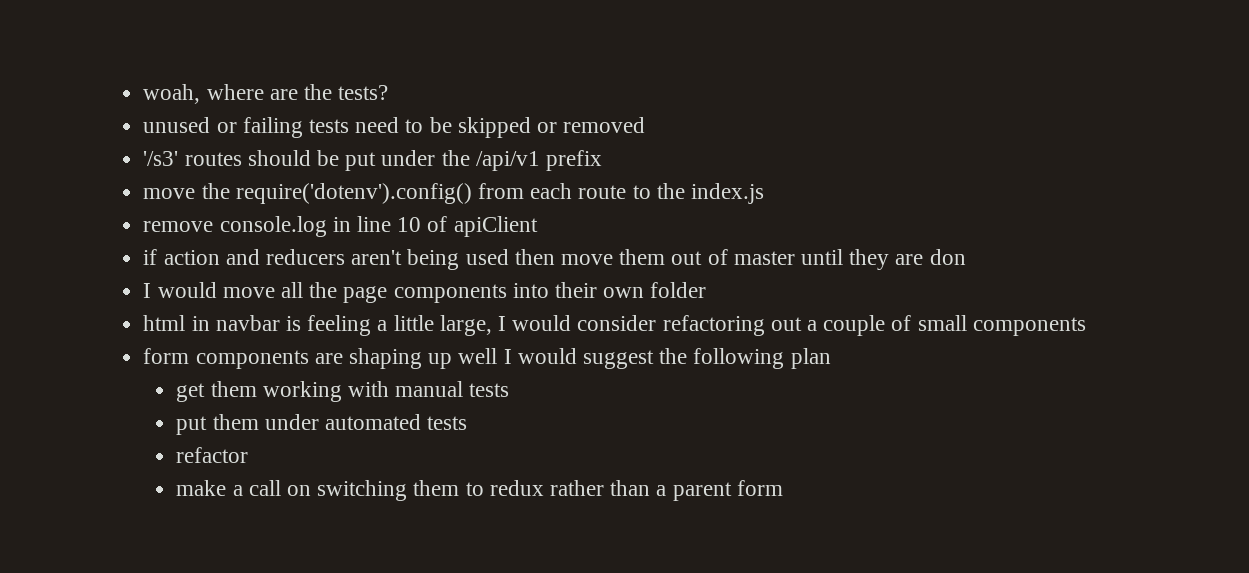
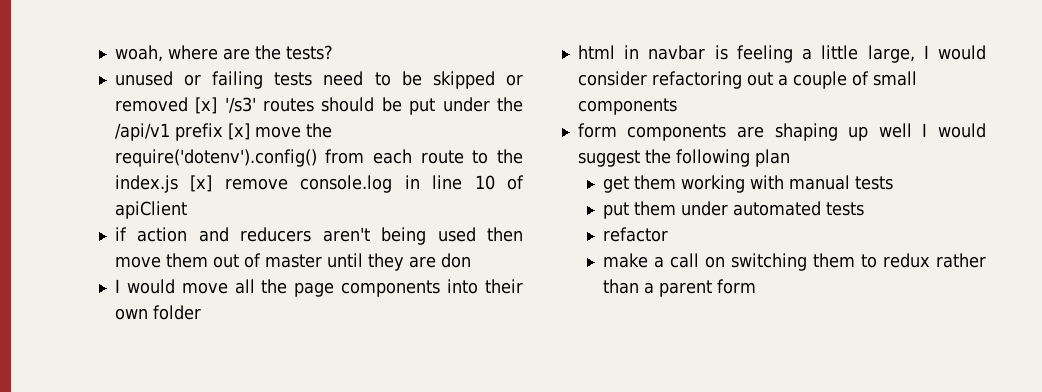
- unused or failing tests need to be skipped or removed
- '/s3' routes should be put under the /api/v1 prefix
- move the require('dotenv').config() from each route to the index.js
- remove console.log in line 10 of apiClient
+ unused or failing tests need to be skipped or removed [x] '/s3' routes should be put under the /api/v1 prefix [x] move the require('dotenv').config() from each route to the index.js [x] remove console.log in line 10 of apiClient

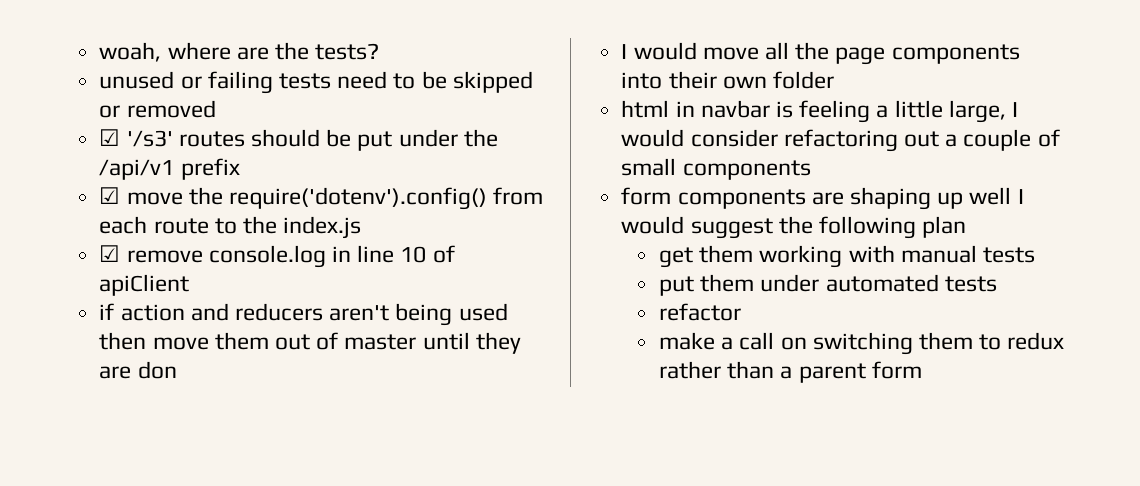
- unused or failing tests need to be skipped or removed [x] '/s3' routes should be put under the /api/v1 prefix [x] move the require('dotenv').config() from each route to the index.js [x] remove console.log in line 10 of apiClient
+ unused or failing tests need to be skipped or removed
+ ☑ '/s3' routes should be put under the /api/v1 prefix
+ ☑ move the require('dotenv').config() from each route to the index.js
+ ☑ remove console.log in line 10 of apiClient

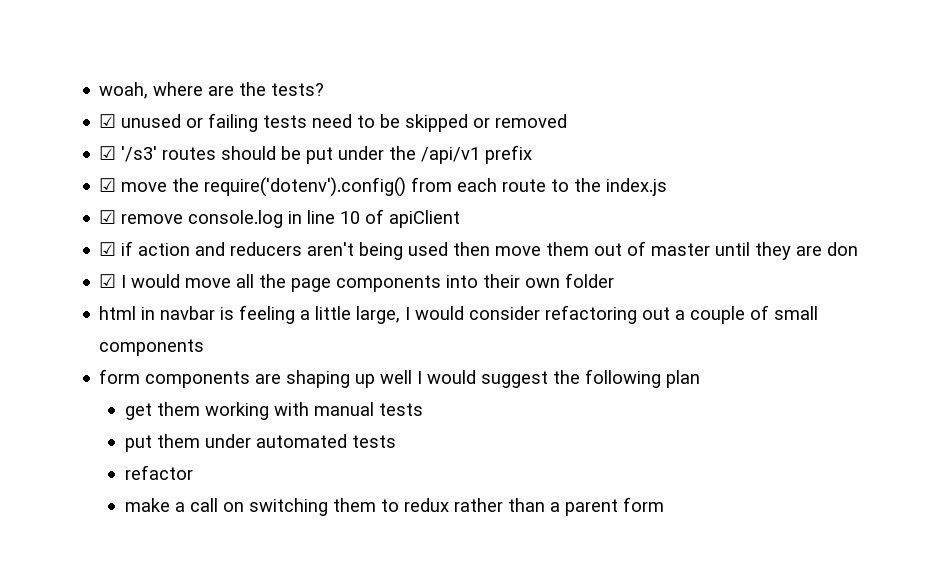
- unused or failing tests need to be skipped or removed
+ ☑ unused or failing tests need to be skipped or removed
- if action and reducers aren't being used then move them out of master until they are don
+ ☑ if action and reducers aren't being used then move them out of master until they are don
- I would move all the page components into their own folder
+ ☑ I would move all the page components into their own folder

